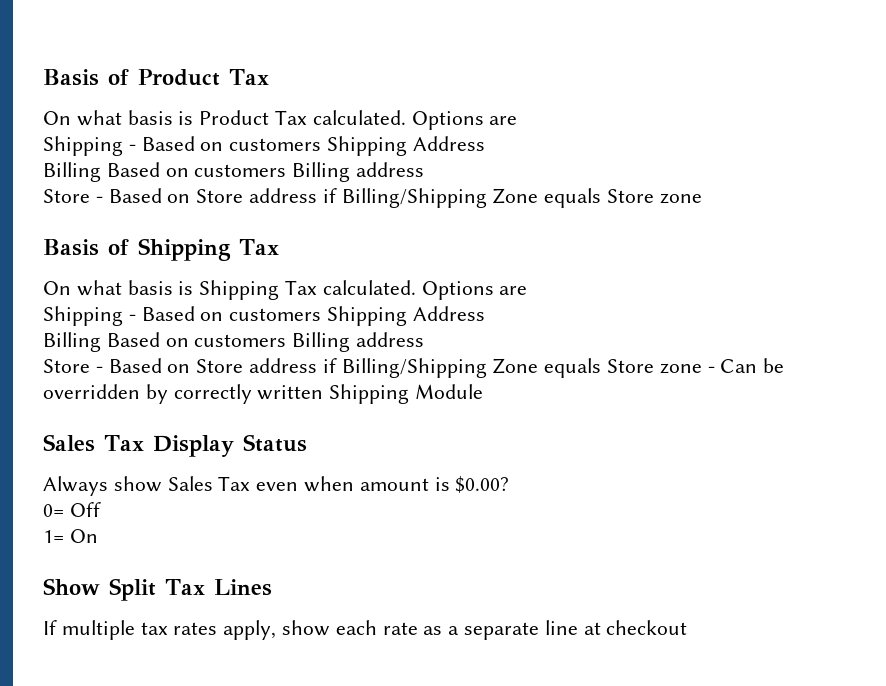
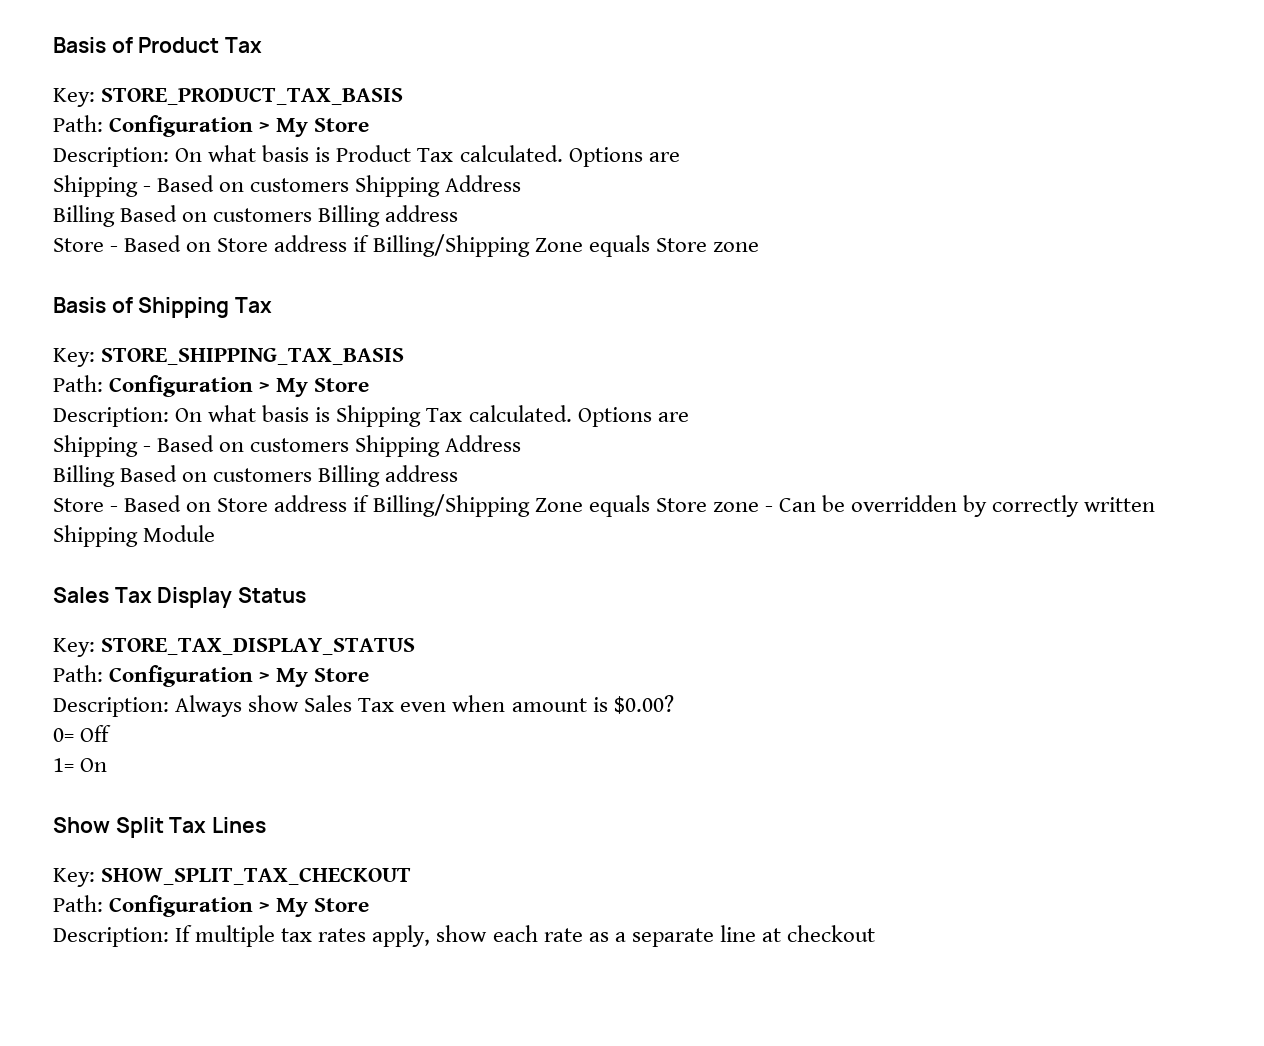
- On what basis is Product Tax calculated.
+ Key: STORE_PRODUCT_TAX_BASIS
+ Path: Configuration > My Store
+ Description: On what basis is Product Tax calculated.
- On what basis is Shipping Tax calculated.
+ Key: STORE_SHIPPING_TAX_BASIS
+ Path: Configuration > My Store
+ Description: On what basis is Shipping Tax calculated.
- Always show Sales Tax even when amount is $0.00?
+ Key: STORE_TAX_DISPLAY_STATUS
+ Path: Configuration > My Store
+ Description: Always show Sales Tax even when amount is $0.00?
- If multiple tax rates apply, show each rate as a separate line at checkout
+ Key: SHOW_SPLIT_TAX_CHECKOUT
+ Path: Configuration > My Store
+ Description: If multiple tax rates apply, show each rate as a separate line at checkout

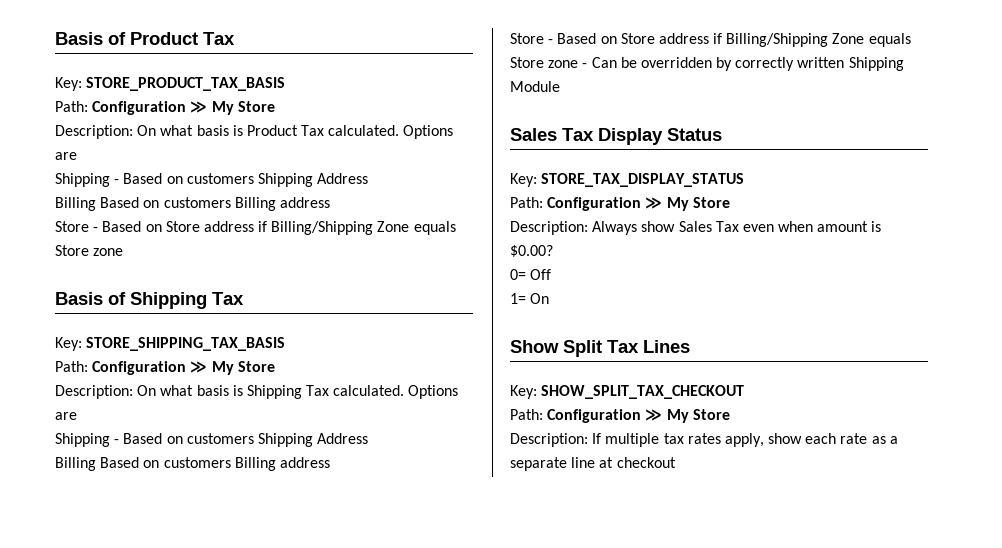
  Key: STORE_PRODUCT_TAX_BASIS
- Path: Configuration > My Store
+ Path: Configuration ≫ My Store
  Key: STORE_SHIPPING_TAX_BASIS
- Path: Configuration > My Store
+ Path: Configuration ≫ My Store
  Key: STORE_TAX_DISPLAY_STATUS
- Path: Configuration > My Store
+ Path: Configuration ≫ My Store
  Key: SHOW_SPLIT_TAX_CHECKOUT
- Path: Configuration > My Store
+ Path: Configuration ≫ My Store

